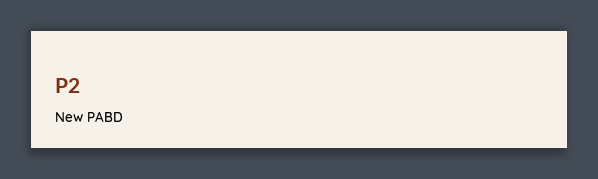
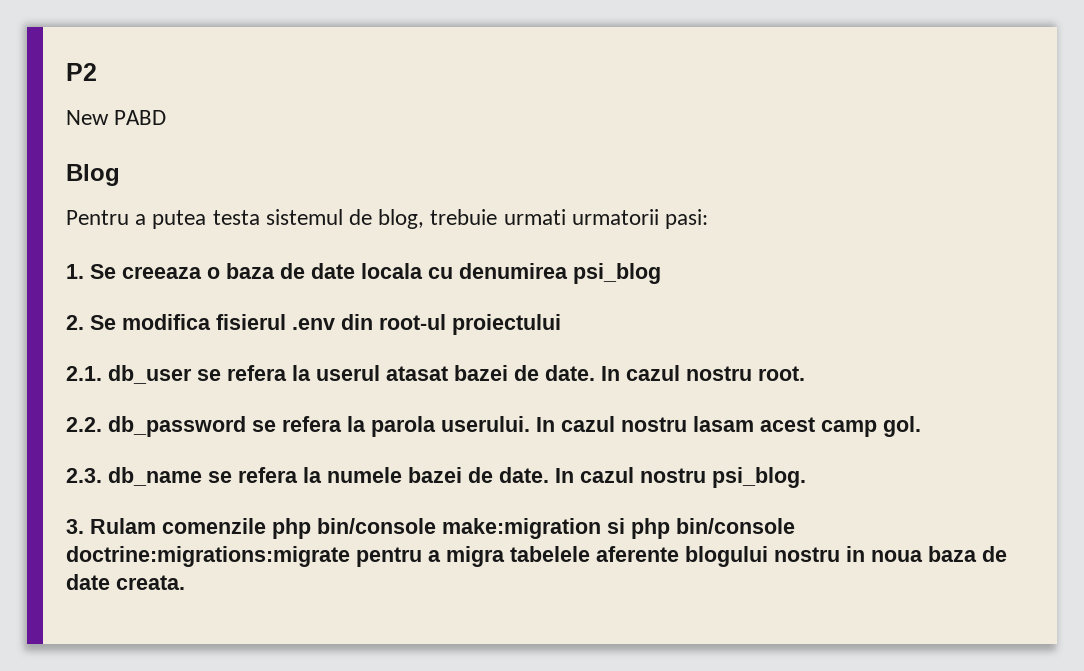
+ Blog
+ Pentru a putea testa sistemul de blog, trebuie urmati urmatorii pasi:
+ 1. Se creeaza o baza de date locala cu denumirea psi_blog
+ 2. Se modifica fisierul .env din root-ul proiectului
+ 2.1. db_user se refera la userul atasat bazei de date. In cazul nostru root.
+ 2.2. db_password se refera la parola userului. In cazul nostru lasam acest camp gol.
+ 2.3. db_name se refera la numele bazei de date. In cazul nostru psi_blog.
+ 3. Rulam comenzile php bin/console make:migration si php bin/console doctrine:migrations:migrate pentru a migra tabelele aferente blogului nostru in noua baza de date creata.

